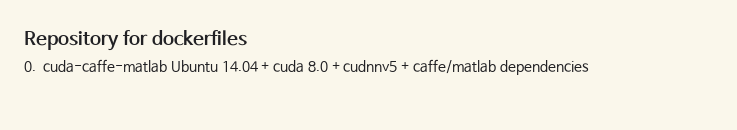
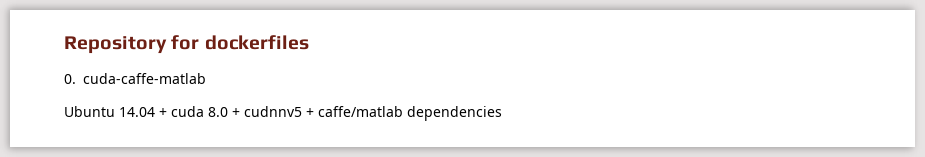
- 0. cuda-caffe-matlab Ubuntu 14.04 + cuda 8.0 + cudnnv5 + caffe/matlab dependencies
+ 0. cuda-caffe-matlab
+ Ubuntu 14.04 + cuda 8.0 + cudnnv5 + caffe/matlab dependencies

